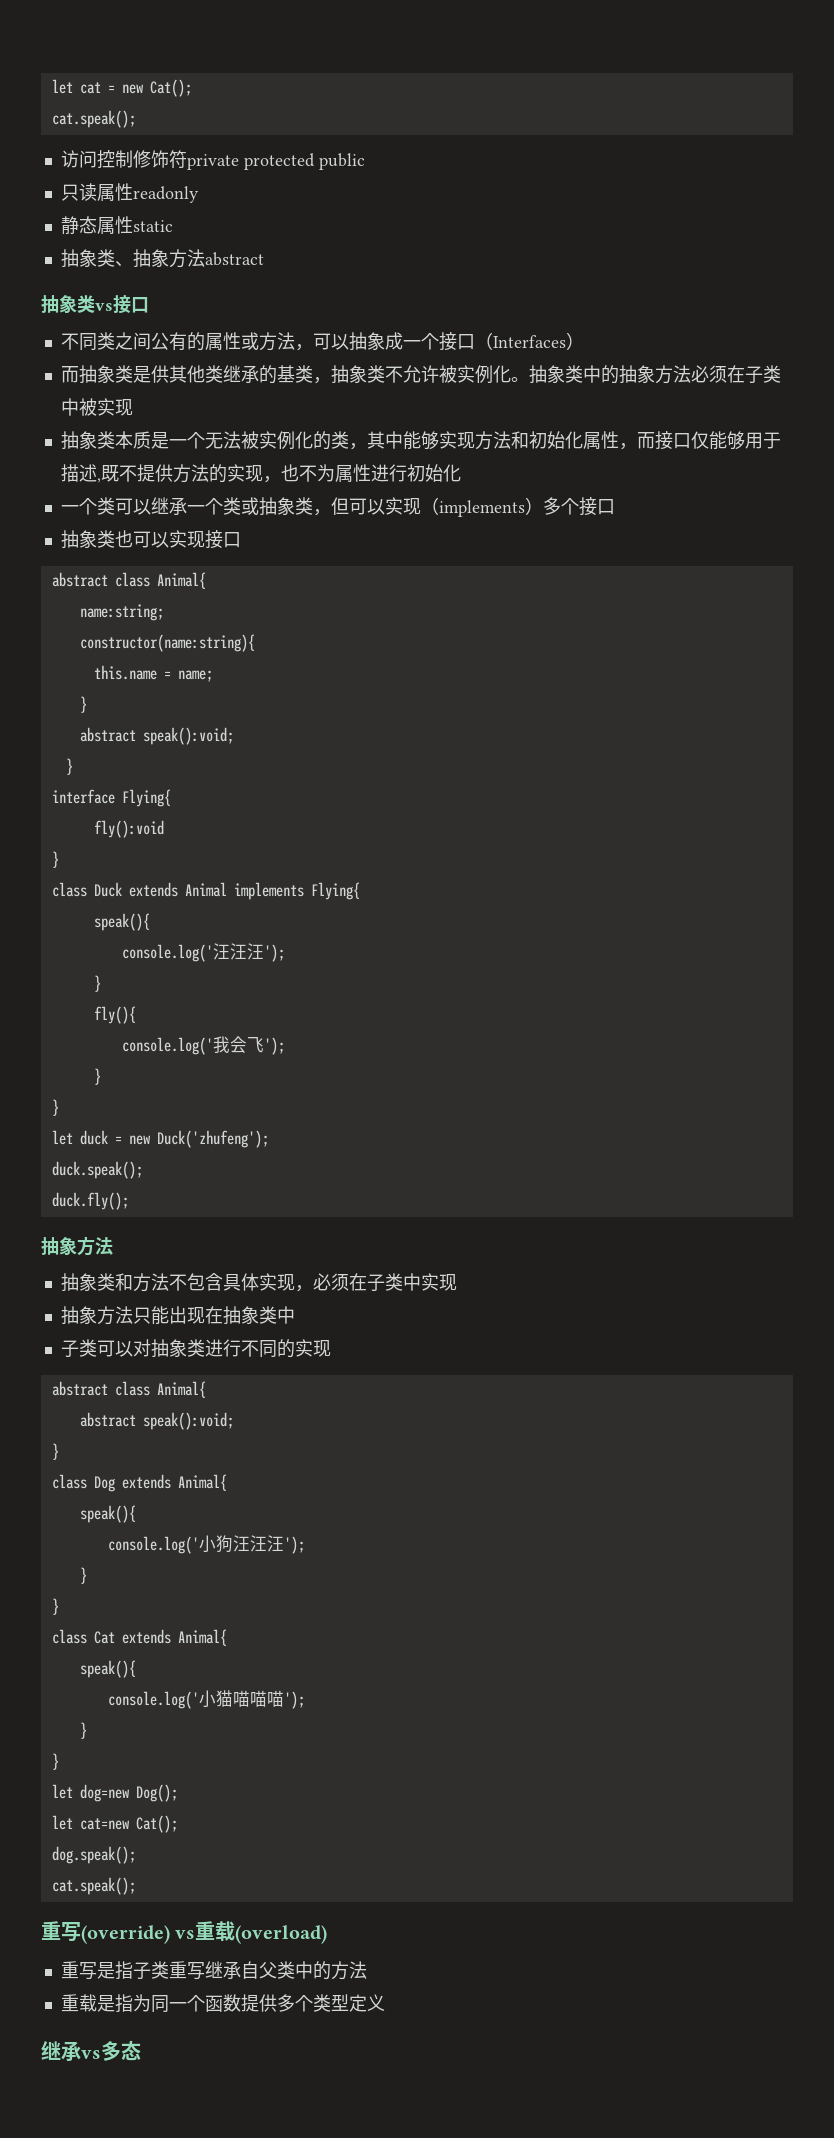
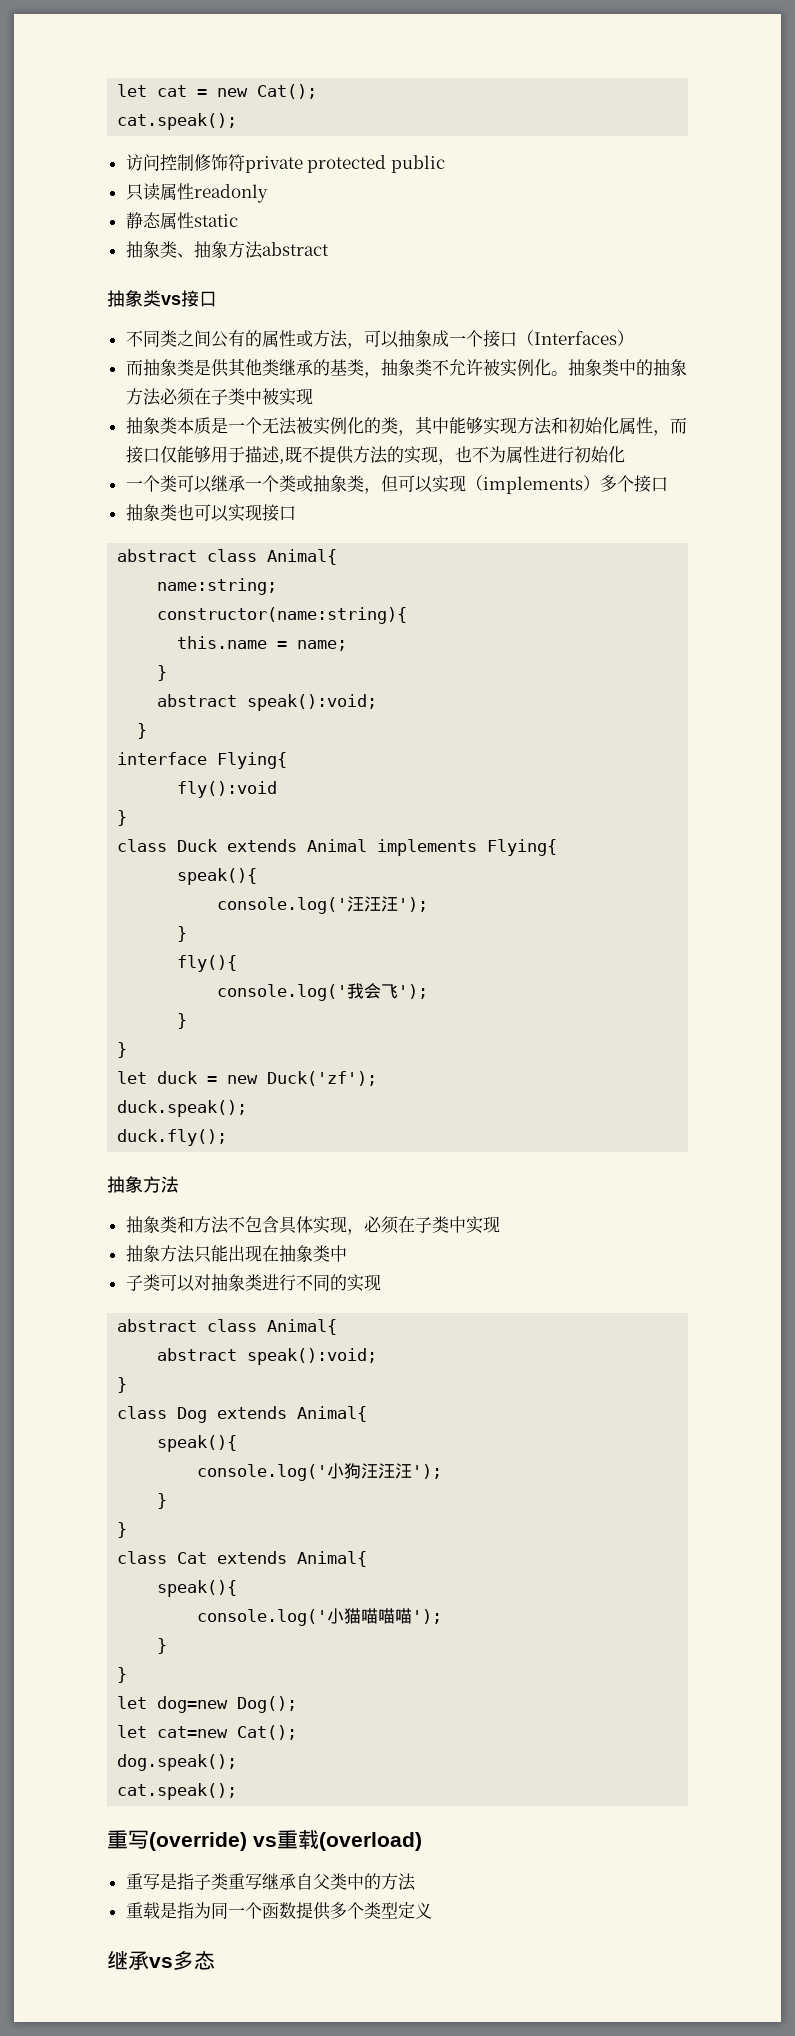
- let duck = new Duck('zhufeng');
+ let duck = new Duck('zf');

